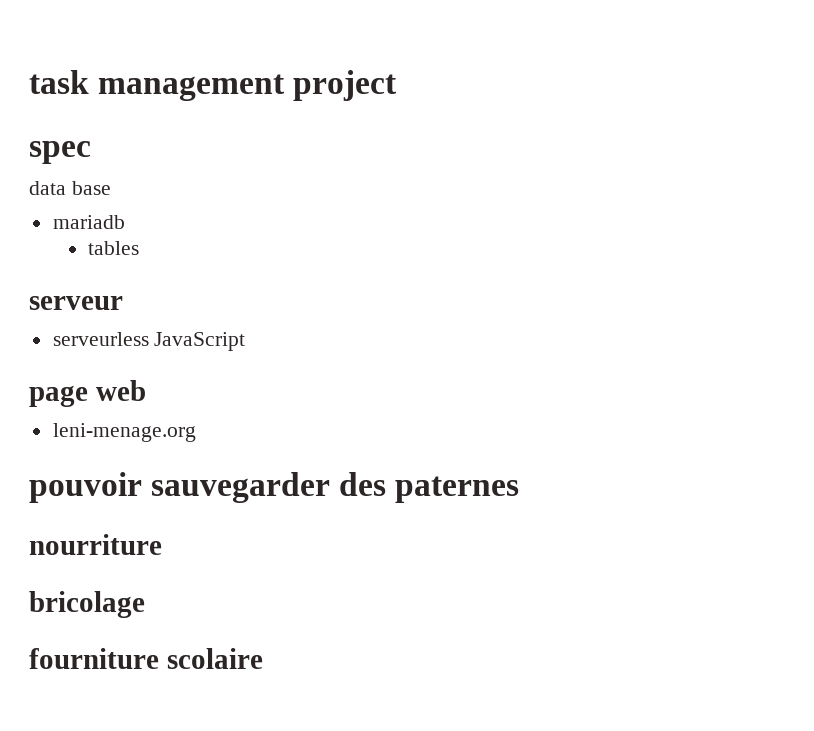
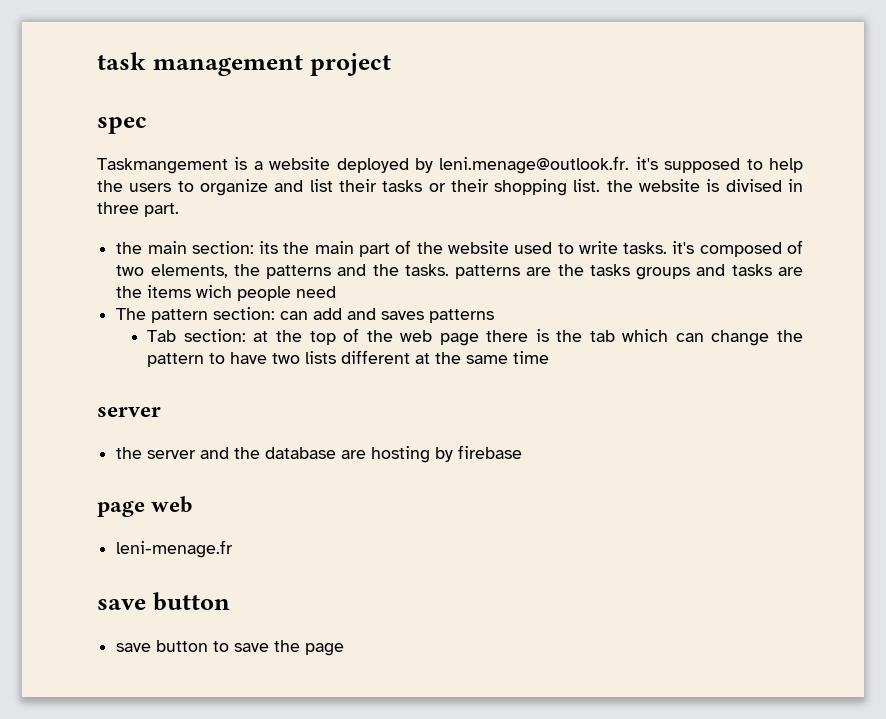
- data base
- mariadb
- tables
- serveur
- serveurless JavaScript
+ Taskmangement is a website deployed by leni.menage@outlook.fr. it's supposed to help the users to organize and list their tasks or their shopping list. the website is divised in three part.
+ the main section: its the main part of the website used to write tasks. it's composed of two elements, the patterns and the tasks. patterns are the tasks groups and tasks are the items wich people need
+ The pattern section: can add and saves patterns
+ Tab section: at the top of the web page there is the tab which can change the pattern to have two lists different at the same time
+ server
+ the server and the database are hosting by firebase
  page web
- leni-menage.org
- pouvoir sauvegarder des paternes
- nourriture
- bricolage
- fourniture scolaire
+ leni-menage.fr
+ save button
+ save button to save the page

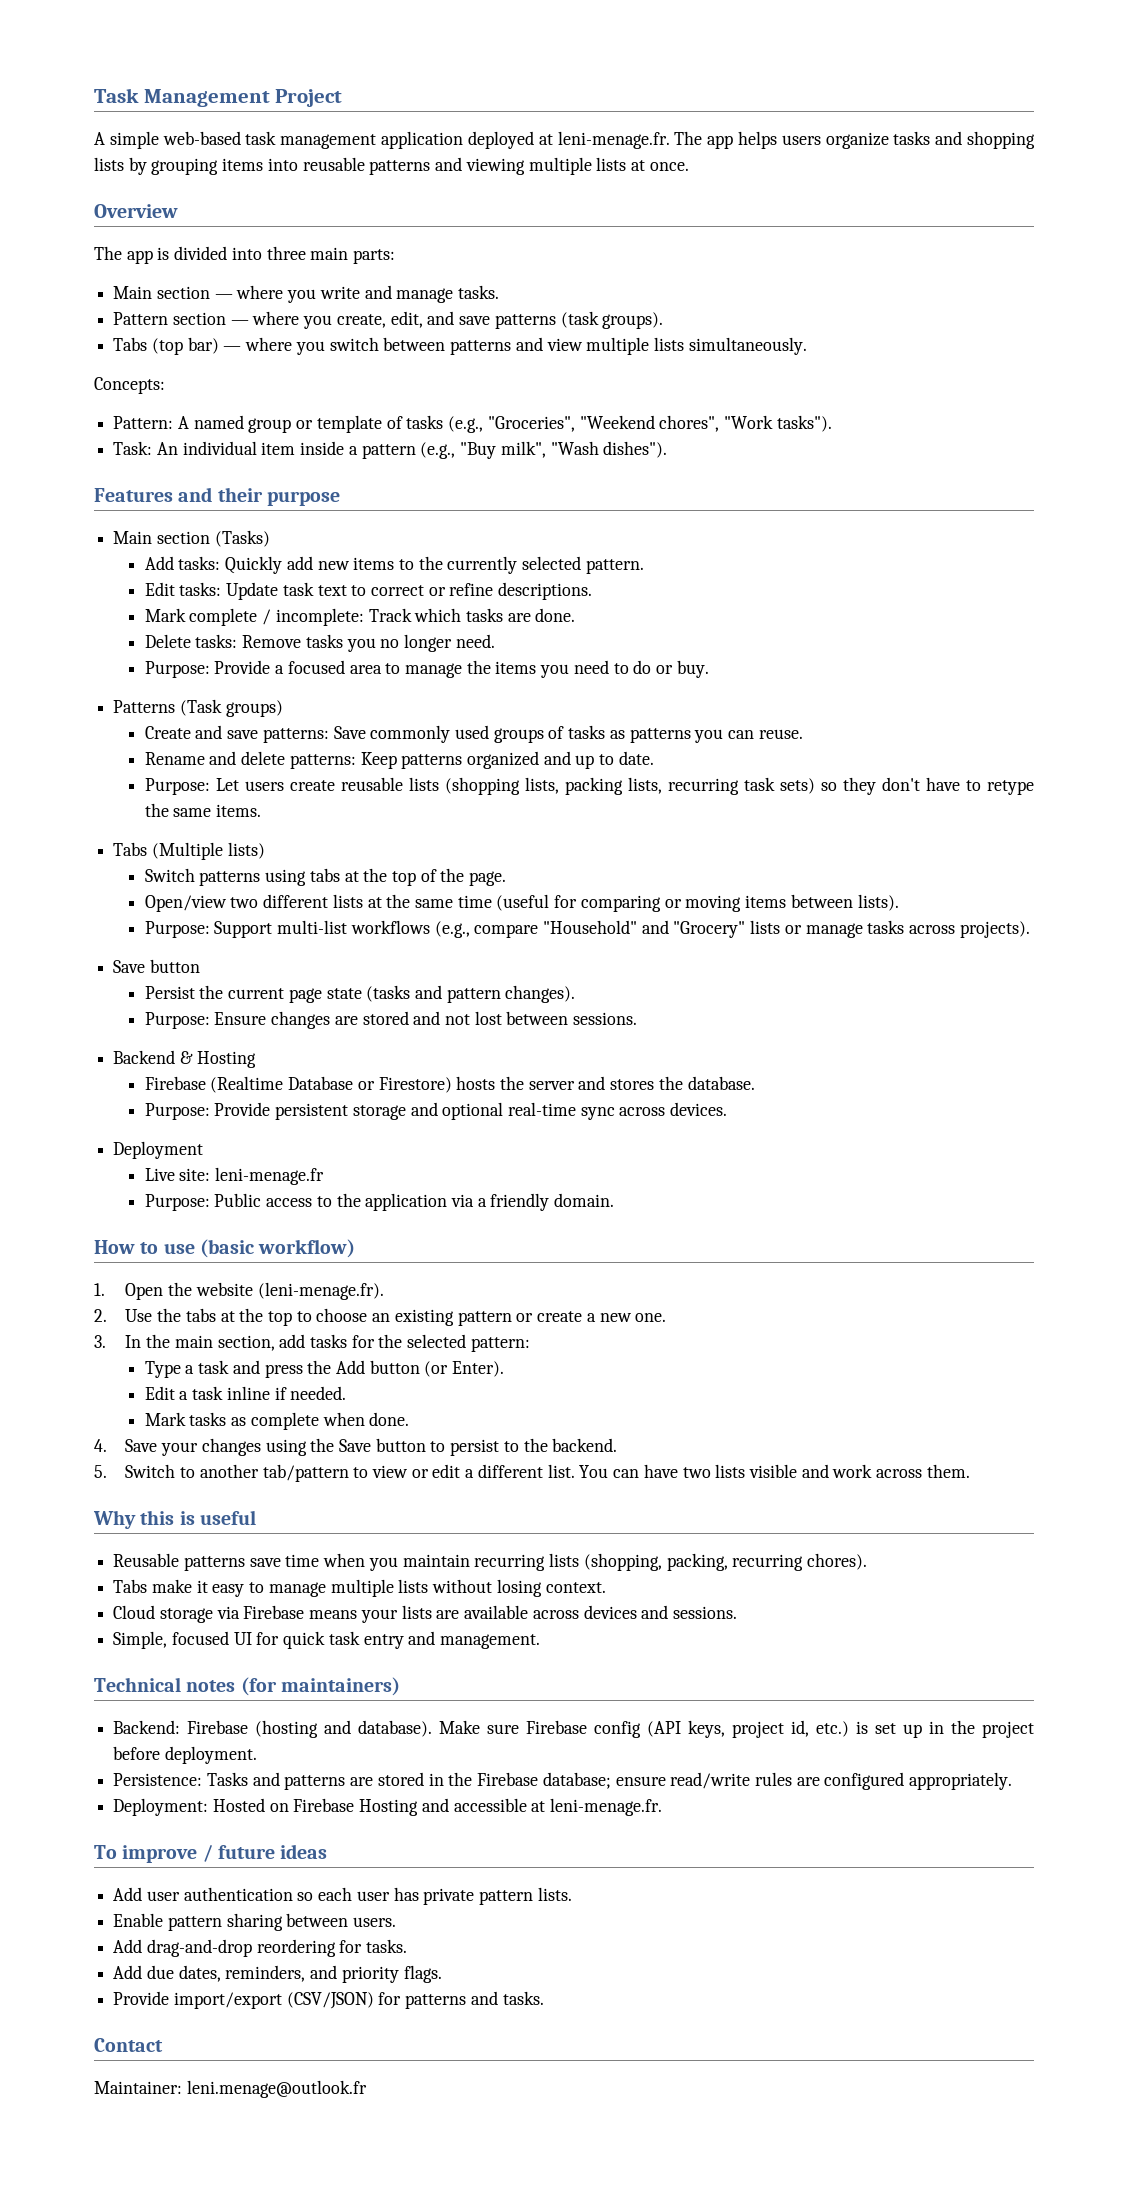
- task management project
- spec
- Taskmangement is a website deployed by leni.menage@outlook.fr. it's supposed to help the users to organize and list their tasks or their shopping list. the website is divised in three part.
- the main section: its the main part of the website used to write tasks. it's composed of two elements, the patterns and the tasks. patterns are the tasks groups and tasks are the items wich people need
- The pattern section: can add and saves patterns
- Tab section: at the top of the web page there is the tab which can change the pattern to have two lists different at the same time
- server
- the server and the database are hosting by firebase
- page web
- leni-menage.fr
- save button
- save button to save the page
+ Task Management Project
+ A simple web-based task management application deployed at leni-menage.fr. The app helps users organize tasks and shopping lists by grouping items into reusable patterns and viewing multiple lists at once.
+ Overview
+ The app is divided into three main parts:
+ Main section — where you write and manage tasks.
+ Pattern section — where you create, edit, and save patterns (task groups).
+ Tabs (top bar) — where you switch between patterns and view multiple lists simultaneously.
+ Concepts:
+ Pattern: A named group or template of tasks (e.g., "Groceries", "Weekend chores", "Work tasks").
+ Task: An individual item inside a pattern (e.g., "Buy milk", "Wash dishes").
+ Features and their purpose
+ Main section (Tasks)
+ Add tasks: Quickly add new items to the currently selected pattern.
+ Edit tasks: Update task text to correct or refine descriptions.
+ Mark complete / incomplete: Track which tasks are done.
+ Delete tasks: Remove tasks you no longer need.
+ Purpose: Provide a focused area to manage the items you need to do or buy.
+ Patterns (Task groups)
+ Create and save patterns: Save commonly used groups of tasks as patterns you can reuse.
+ Rename and delete patterns: Keep patterns organized and up to date.
+ Purpose: Let users create reusable lists (shopping lists, packing lists, recurring task sets) so they don't have to retype the same items.
+ Tabs (Multiple lists)
+ Switch patterns using tabs at the top of the page.
+ Open/view two different lists at the same time (useful for comparing or moving items between lists).
+ Purpose: Support multi-list workflows (e.g., compare "Household" and "Grocery" lists or manage tasks across projects).
+ Save button
+ Persist the current page state (tasks and pattern changes).
+ Purpose: Ensure changes are stored and not lost between sessions.
+ Backend & Hosting
+ Firebase (Realtime Database or Firestore) hosts the server and stores the database.
+ Purpose: Provide persistent storage and optional real-time sync across devices.
+ Deployment
+ Live site: leni-menage.fr
+ Purpose: Public access to the application via a friendly domain.
+ How to use (basic workflow)
+ 1. Open the website (leni-menage.fr).
+ 2. Use the tabs at the top to choose an existing pattern or create a new one.
+ 3. In the main section, add tasks for the selected pattern:
+ Type a task and press the Add button (or Enter).
+ Edit a task inline if needed.
+ Mark tasks as complete when done.
+ 4. Save your changes using the Save button to persist to the backend.
+ 5. Switch to another tab/pattern to view or edit a different list. You can have two lists visible and work across them.
+ Why this is useful
+ Reusable patterns save time when you maintain recurring lists (shopping, packing, recurring chores).
+ Tabs make it easy to manage multiple lists without losing context.
+ Cloud storage via Firebase means your lists are available across devices and sessions.
+ Simple, focused UI for quick task entry and management.
+ Technical notes (for maintainers)
+ Backend: Firebase (hosting and database). Make sure Firebase config (API keys, project id, etc.) is set up in the project before deployment.
+ Persistence: Tasks and patterns are stored in the Firebase database; ensure read/write rules are configured appropriately.
+ Deployment: Hosted on Firebase Hosting and accessible at leni-menage.fr.
+ To improve / future ideas
+ Add user authentication so each user has private pattern lists.
+ Enable pattern sharing between users.
+ Add drag-and-drop reordering for tasks.
+ Add due dates, reminders, and priority flags.
+ Provide import/export (CSV/JSON) for patterns and tasks.
+ Contact
+ Maintainer: leni.menage@outlook.fr

